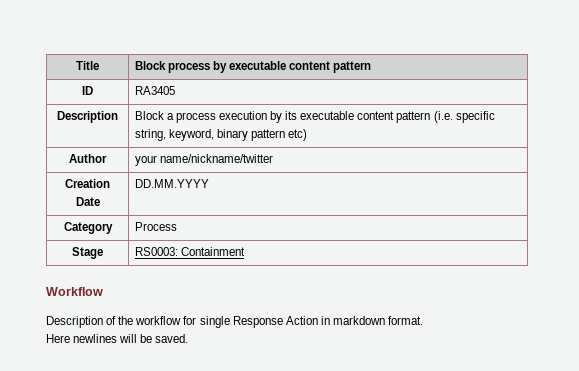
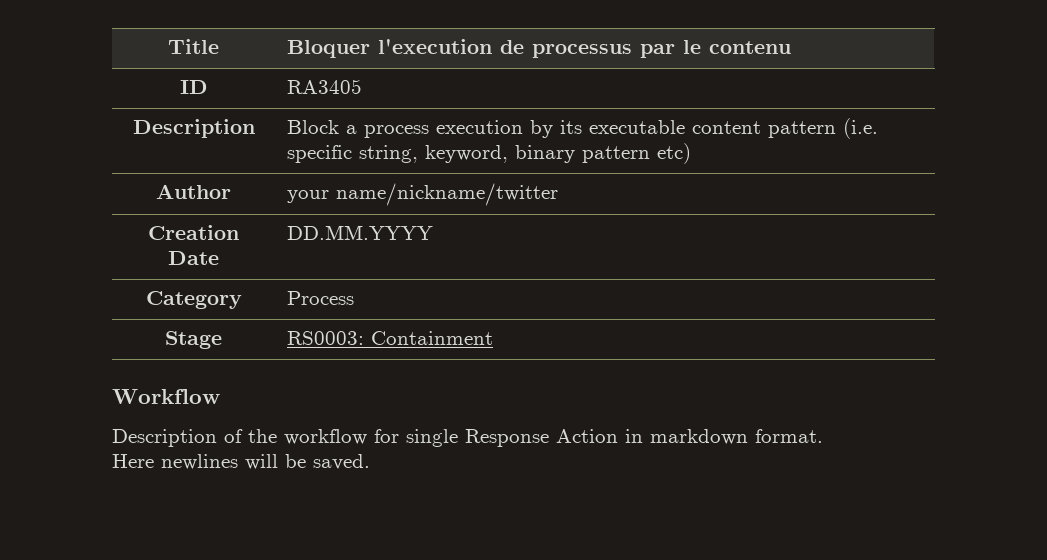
- Title | Block process by executable content pattern
+ Title | Bloquer l'execution de processus par le contenu

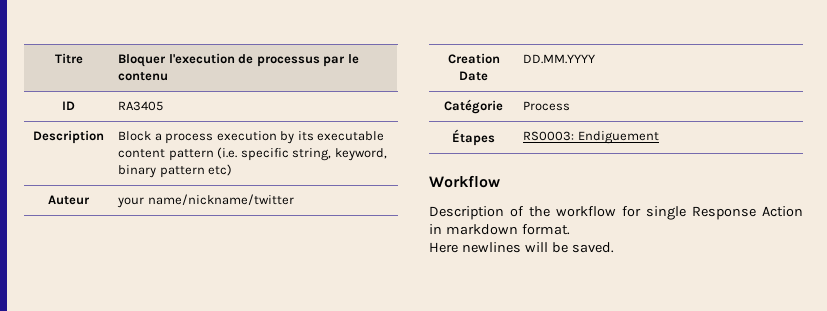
- Title | Bloquer l'execution de processus par le contenu
+ Titre | Bloquer l'execution de processus par le contenu
- Author | your name/nickname/twitter
+ Auteur | your name/nickname/twitter
- Category | Process
+ Catégorie | Process
- Stage | RS0003: Containment
+ Étapes | RS0003: Endiguement

